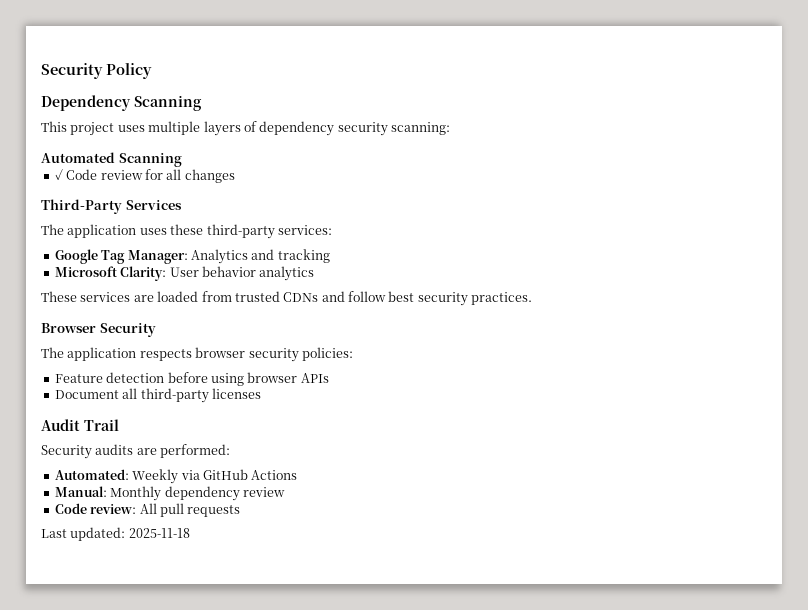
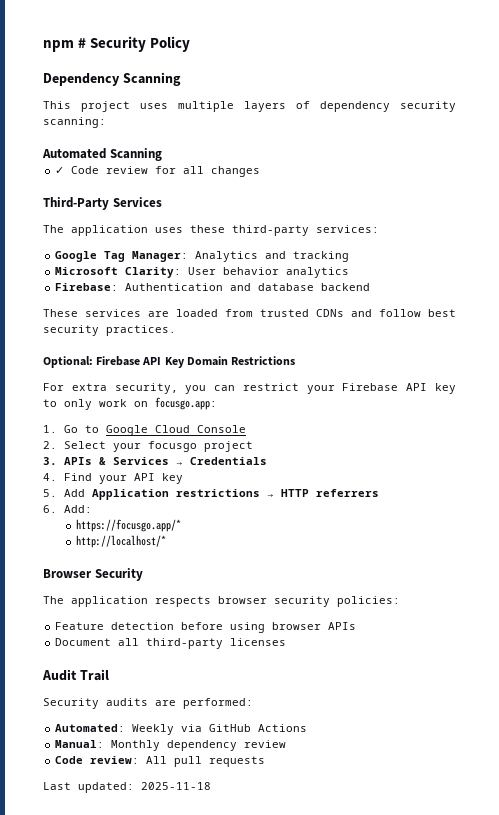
- Security Policy
+ npm # Security Policy
+ Firebase: Authentication and database backend
+ Optional: Firebase API Key Domain Restrictions
+ For extra security, you can restrict your Firebase API key to only work on focusgo.app:
+ 1. Go to Google Cloud Console
+ 2. Select your focusgo project
+ 3. APIs & Services → Credentials
+ 4. Find your API key
+ 5. Add Application restrictions → HTTP referrers
+ 6. Add:
+ https://focusgo.app/*
+ http://localhost/*

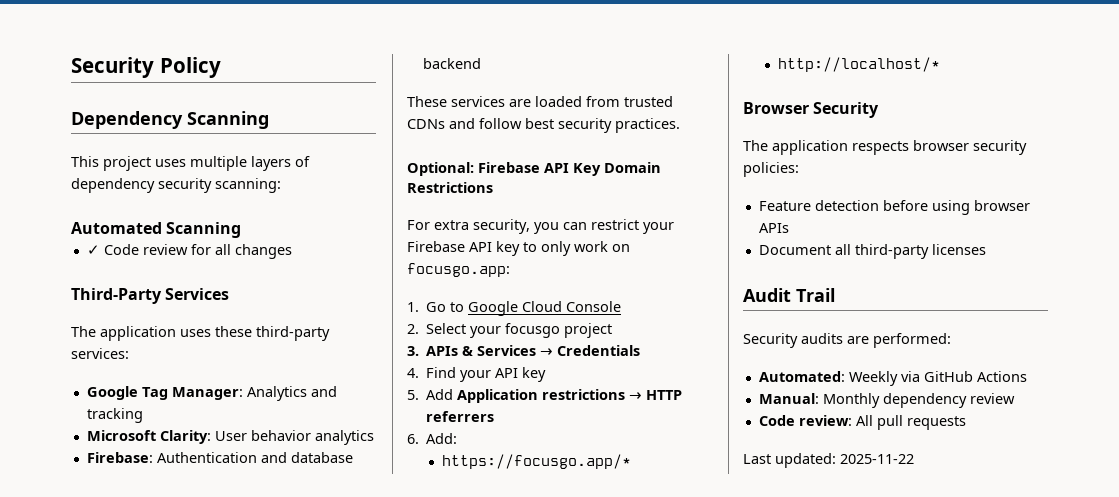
- npm # Security Policy
+ Security Policy
- Last updated: 2025-11-18
+ Last updated: 2025-11-22

